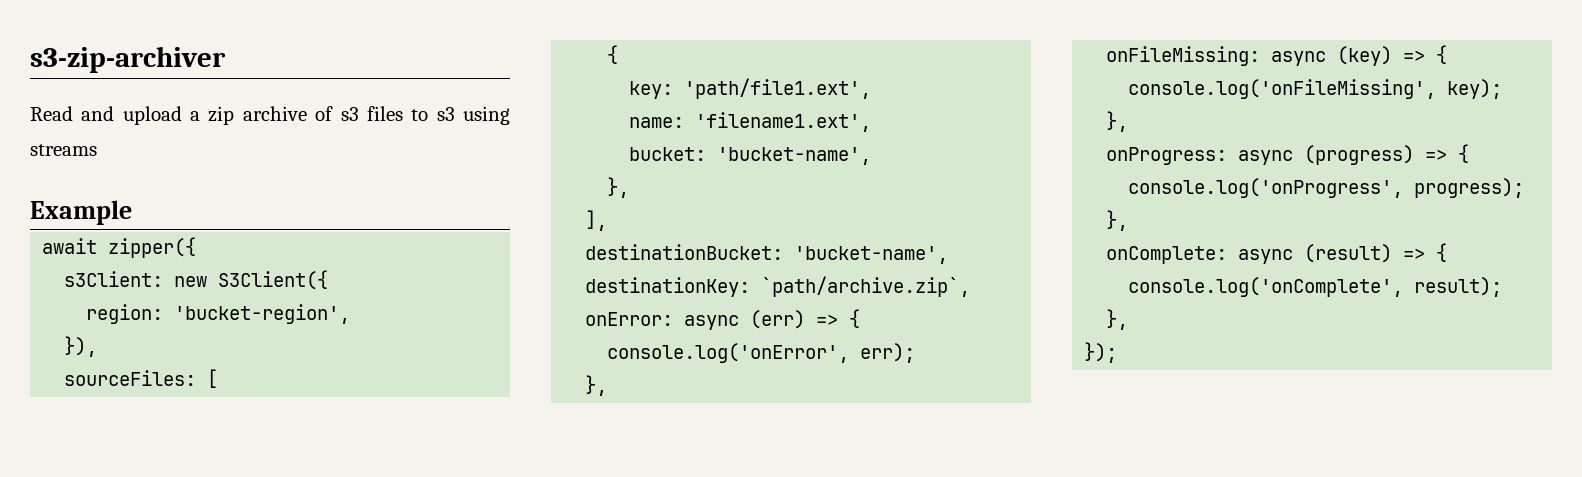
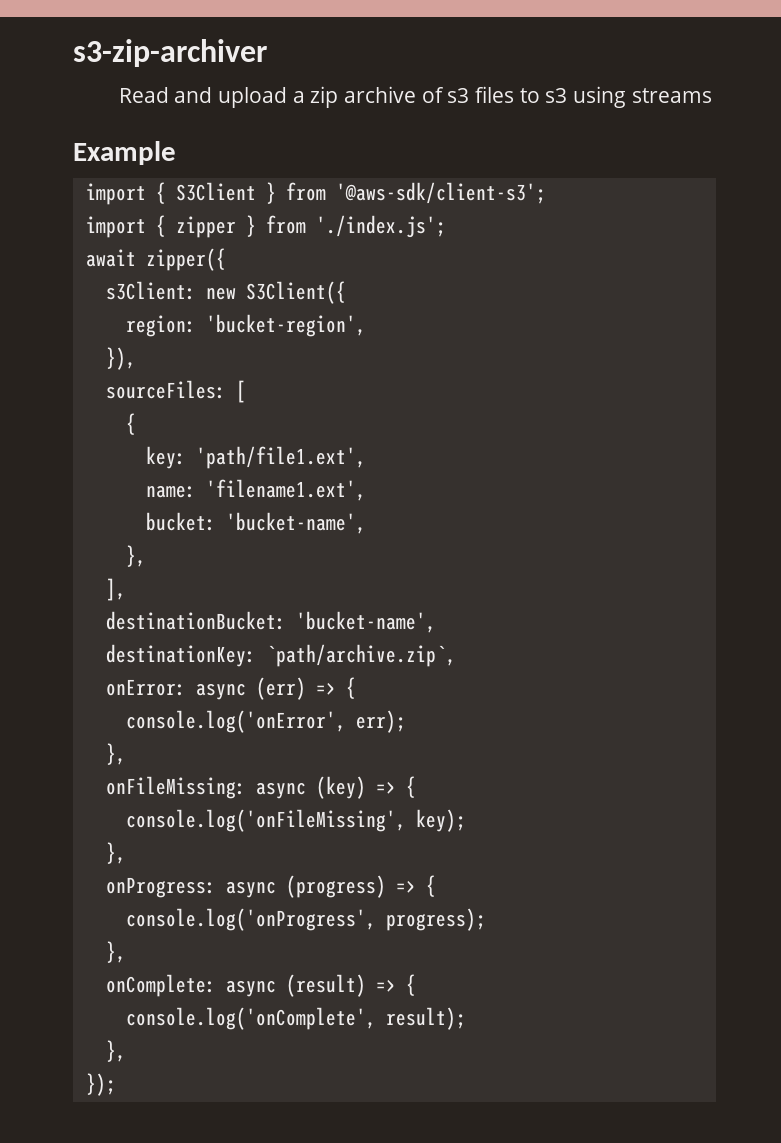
+ import { S3Client } from '@aws-sdk/client-s3';
+ import { zipper } from './index.js';

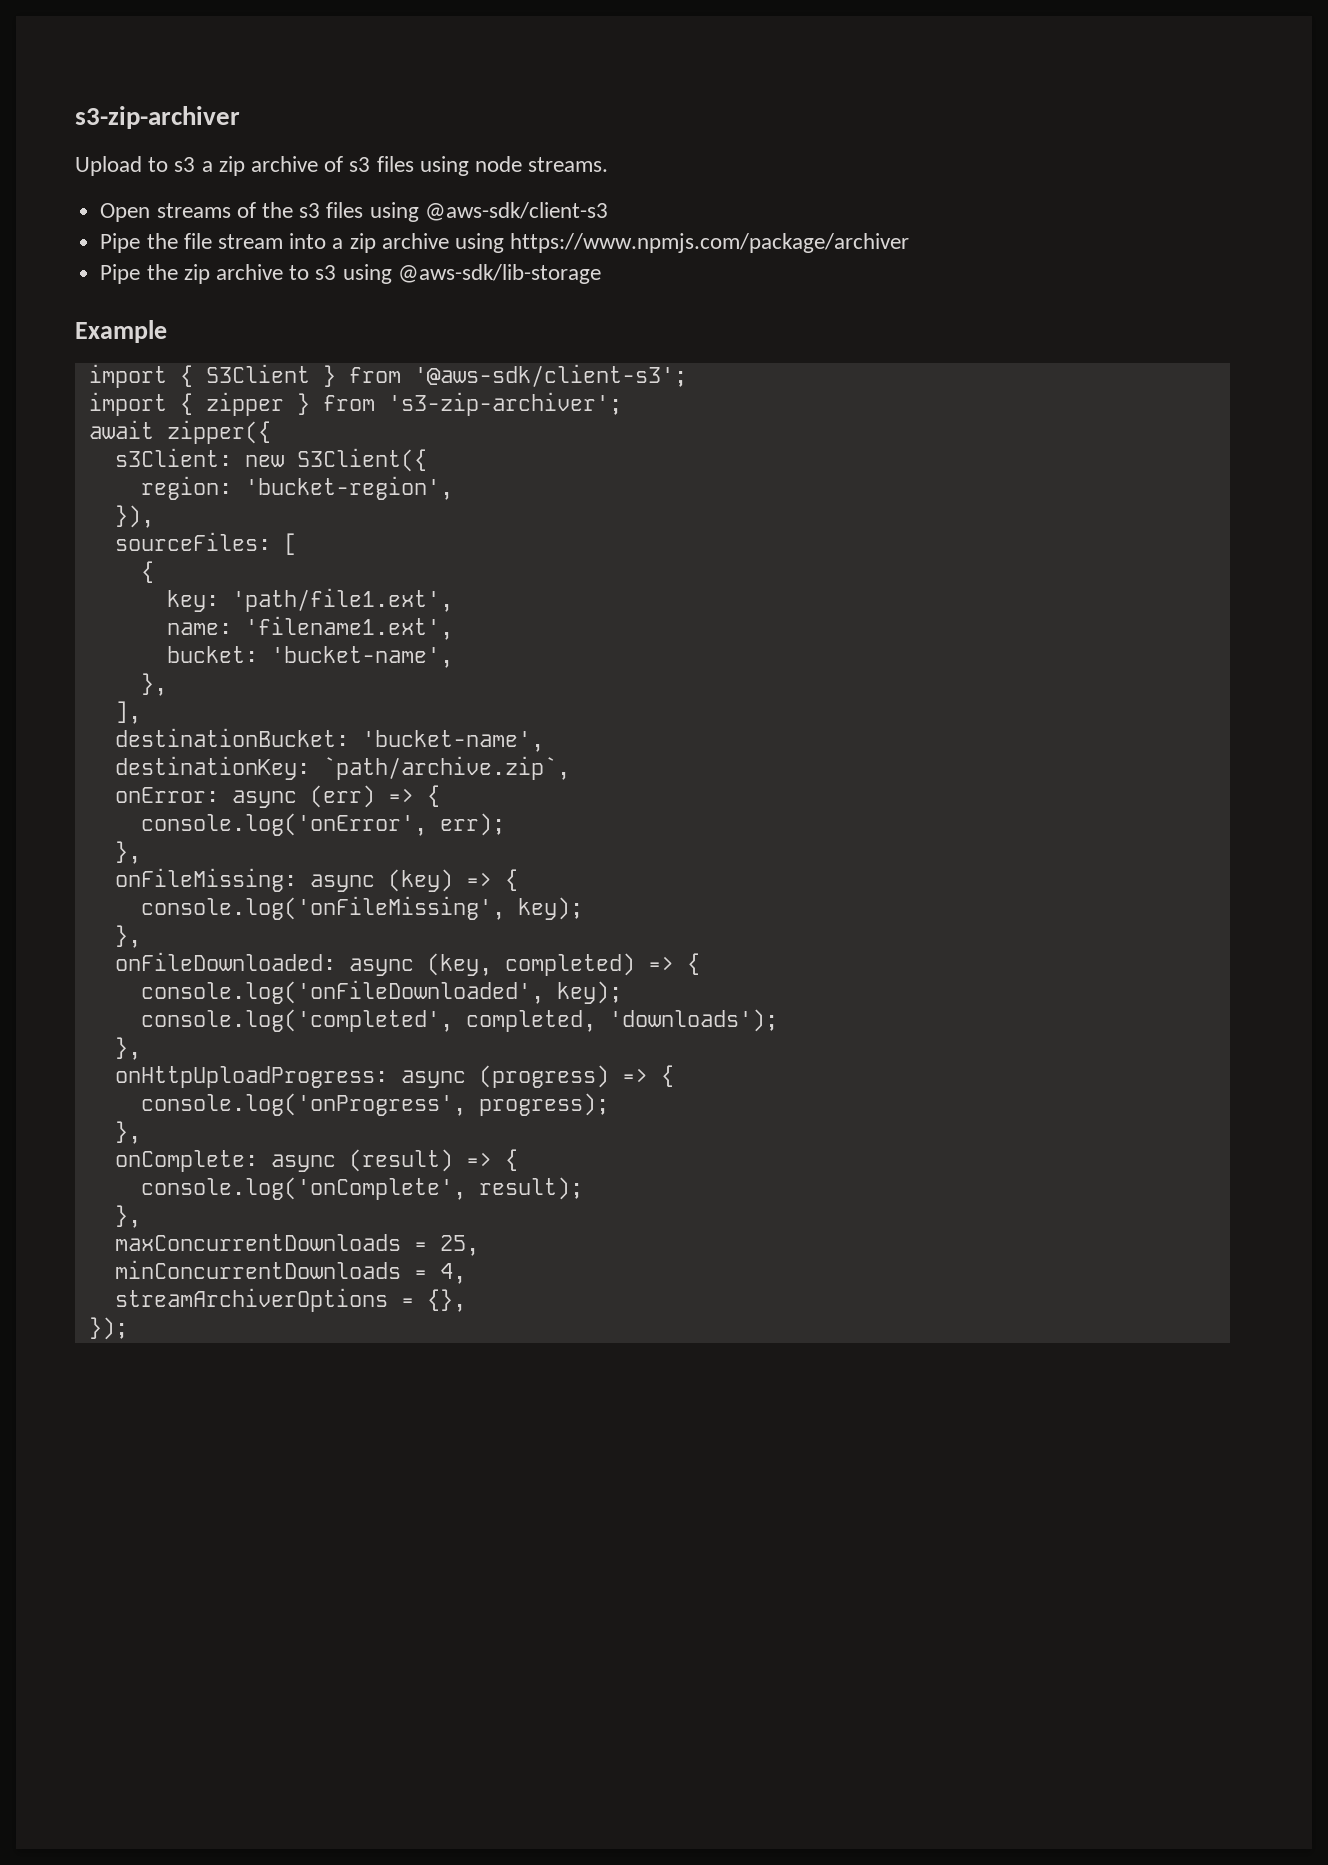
- Read and upload a zip archive of s3 files to s3 using streams
+ Upload to s3 a zip archive of s3 files using node streams.
+ Open streams of the s3 files using @aws-sdk/client-s3
+ Pipe the file stream into a zip archive using https://www.npmjs.com/package/archiver
+ Pipe the zip archive to s3 using @aws-sdk/lib-storage
- import { zipper } from './index.js';
+ import { zipper } from 's3-zip-archiver';
- onProgress: async (progress) => {
+ onFileDownloaded: async (key, completed) => {
+ console.log('onFileDownloaded', key);
+ console.log('completed', completed, 'downloads');
+ },
+ onHttpUploadProgress: async (progress) => {
+ maxConcurrentDownloads = 25,
+ minConcurrentDownloads = 4,
+ streamArchiverOptions = {},

